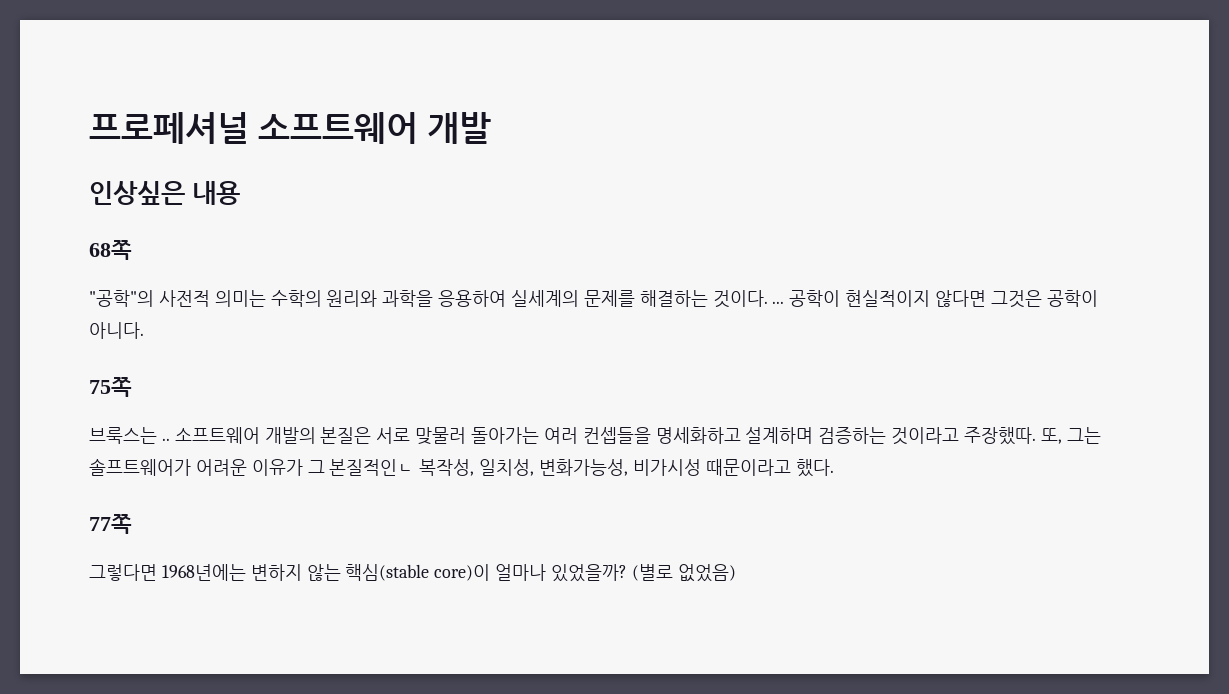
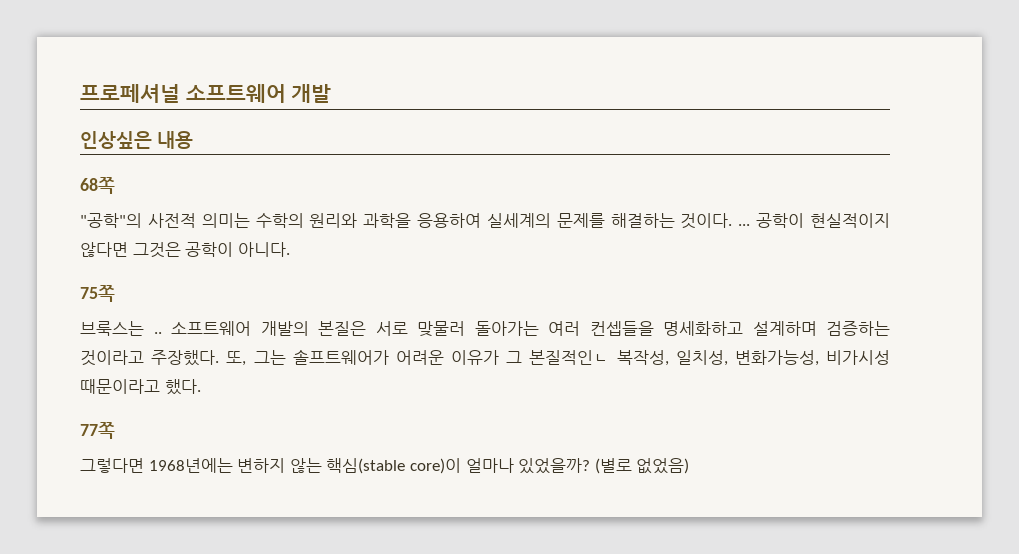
- 소프트웨어 개발의 본질은 서로 맞물러 돌아가는 여러 컨셉들을 명세화하고 설계하며 검증하는 것이라고 주장했따.
+ 소프트웨어 개발의 본질은 서로 맞물러 돌아가는 여러 컨셉들을 명세화하고 설계하며 검증하는 것이라고 주장했다.

